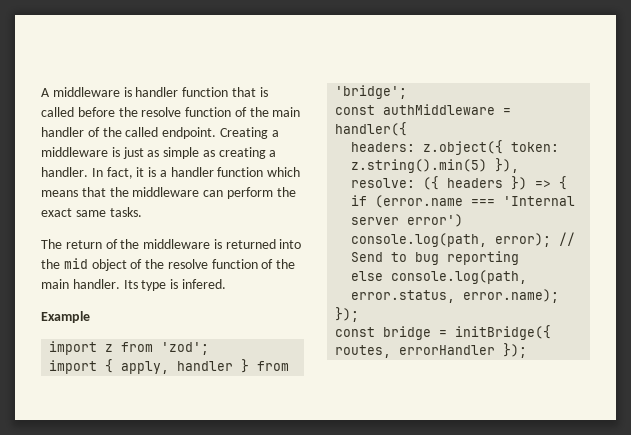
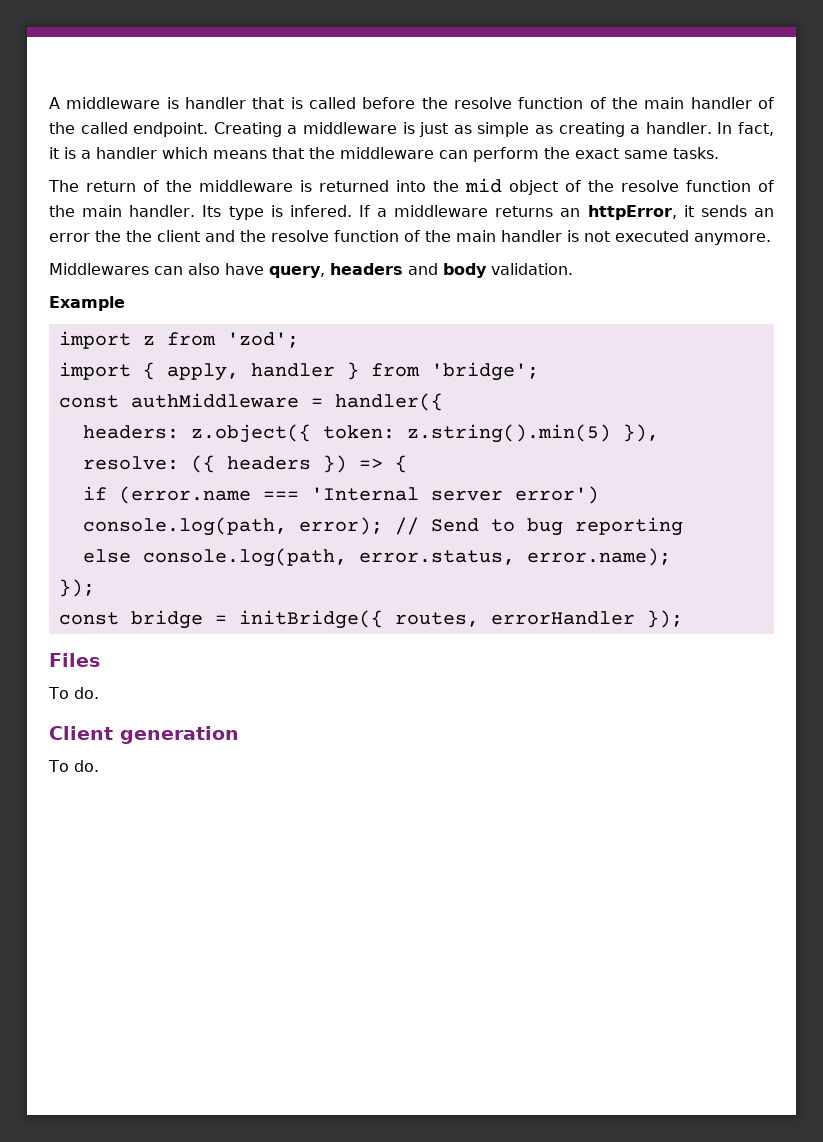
- A middleware is handler function that is called before the resolve function of the main handler of the called endpoint.
+ A middleware is handler that is called before the resolve function of the main handler of the called endpoint.
- In fact, it is a handler function which means that the middleware can perform the exact same tasks.
+ In fact, it is a handler which means that the middleware can perform the exact same tasks.
+ If a middleware returns an httpError, it sends an error the the client and the resolve function of the main handler is not executed anymore.
+ Middlewares can also have query, headers and body validation.
+ Files
+ To do.
+ Client generation
+ To do.

